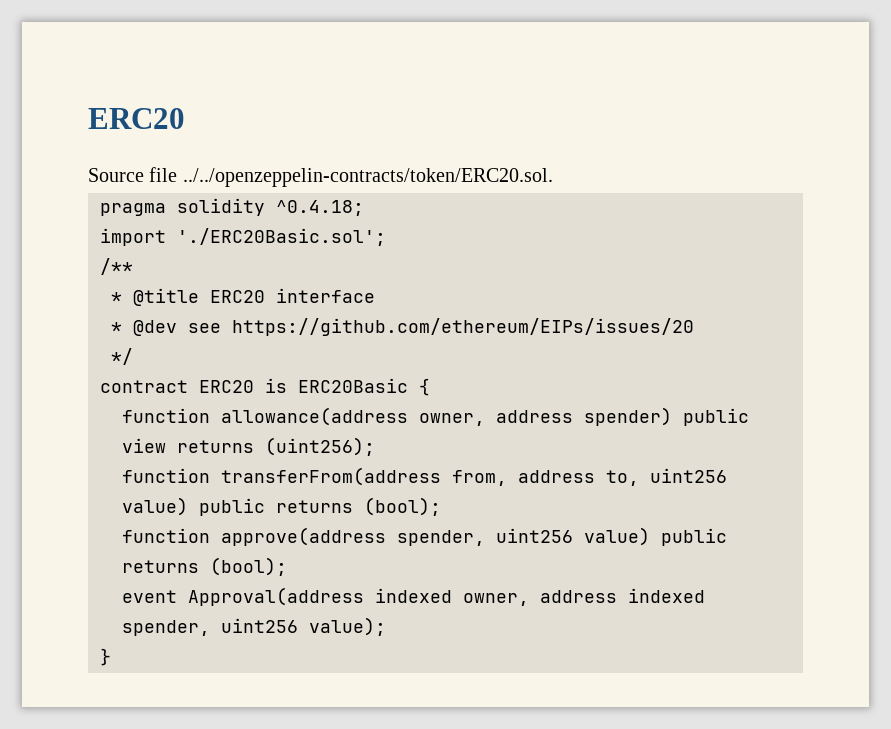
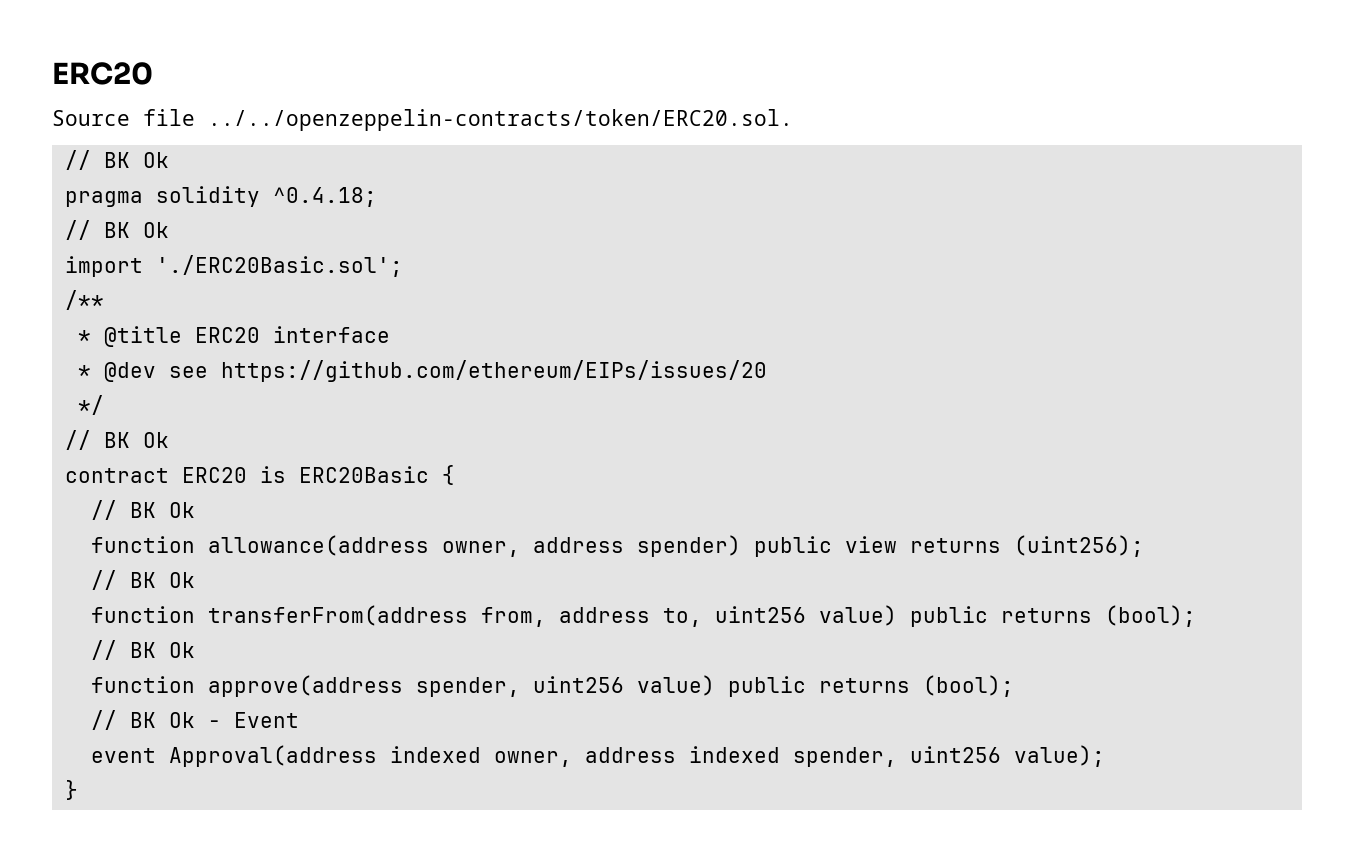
  Source file ../../openzeppelin-contracts/token/ERC20.sol.
+ // BK Ok
  pragma solidity ^0.4.18;
+ // BK Ok
  */
+ // BK Ok
  contract ERC20 is ERC20Basic {
+ // BK Ok
  function allowance(address owner, address spender) public view returns (uint256);
+ // BK Ok
  function transferFrom(address from, address to, uint256 value) public returns (bool);
+ // BK Ok
+ // BK Ok - Event

